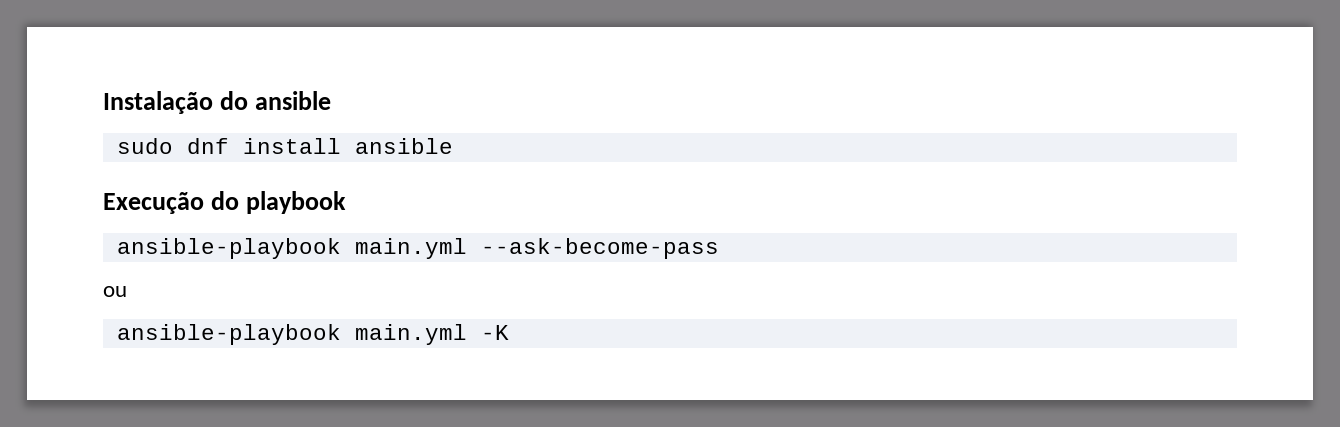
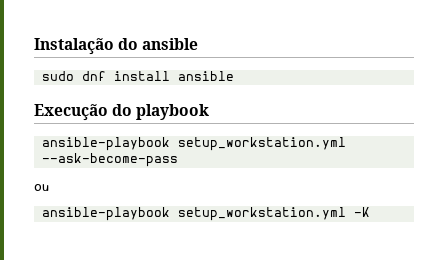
- ansible-playbook main.yml --ask-become-pass
+ ansible-playbook setup_workstation.yml --ask-become-pass
- ansible-playbook main.yml -K
+ ansible-playbook setup_workstation.yml -K

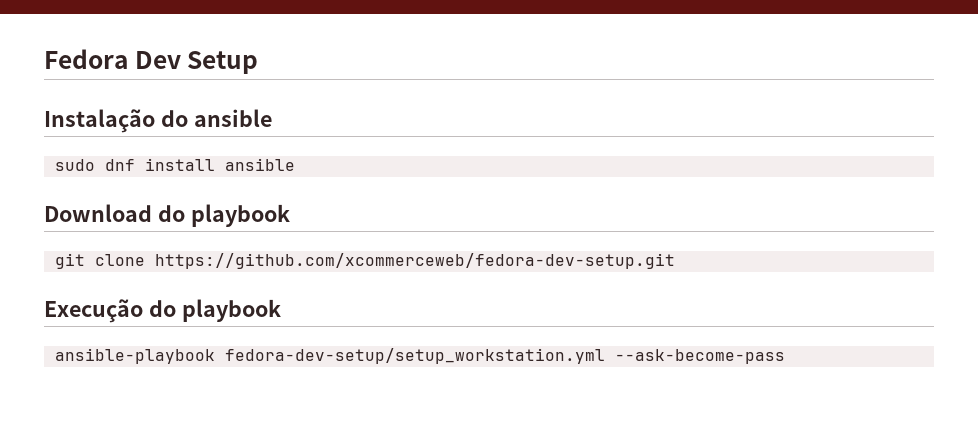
+ Fedora Dev Setup
+ Download do playbook
+ git clone https://github.com/xcommerceweb/fedora-dev-setup.git
- ansible-playbook setup_workstation.yml --ask-become-pass
+ ansible-playbook fedora-dev-setup/setup_workstation.yml --ask-become-pass
- ou
- ansible-playbook setup_workstation.yml -K

